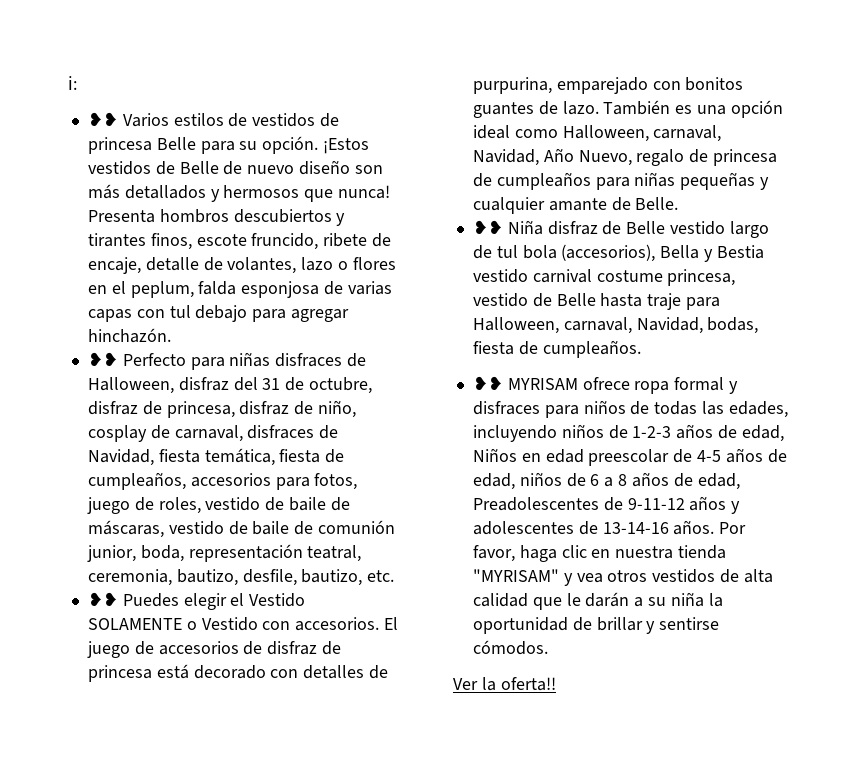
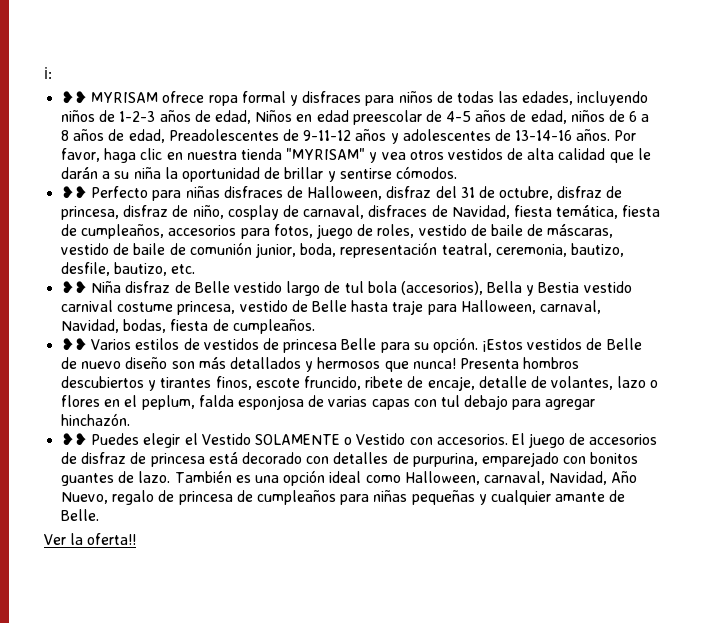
- ❥❥ Varios estilos de vestidos de princesa Belle para su opción. ¡Estos vestidos de Belle de nuevo diseño son más detallados y hermosos que nunca! Presenta hombros descubiertos y tirantes finos, escote fruncido, ribete de encaje, detalle de volantes, lazo o flores en el peplum, falda esponjosa de varias capas con tul debajo para agregar hinchazón.
- ❥❥ Perfecto para niñas disfraces de Halloween, disfraz del 31 de octubre, disfraz de princesa, disfraz de niño, cosplay de carnaval, disfraces de Navidad, fiesta temática, fiesta de cumpleaños, accesorios para fotos, juego de roles, vestido de baile de máscaras, vestido de baile de comunión junior, boda, representación teatral, ceremonia, bautizo, desfile, bautizo, etc.
- ❥❥ Puedes elegir el Vestido SOLAMENTE o Vestido con accesorios. El juego de accesorios de disfraz de princesa está decorado con detalles de purpurina, emparejado con bonitos guantes de lazo. También es una opción ideal como Halloween, carnaval, Navidad, Año Nuevo, regalo de princesa de cumpleaños para niñas pequeñas y cualquier amante de Belle.
- ❥❥ Niña disfraz de Belle vestido largo de tul bola (accesorios), Bella y Bestia vestido carnival costume princesa, vestido de Belle hasta traje para Halloween, carnaval, Navidad, bodas, fiesta de cumpleaños.
+ ❥❥ Perfecto para niñas disfraces de Halloween, disfraz del 31 de octubre, disfraz de princesa, disfraz de niño, cosplay de carnaval, disfraces de Navidad, fiesta temática, fiesta de cumpleaños, accesorios para fotos, juego de roles, vestido de baile de máscaras, vestido de baile de comunión junior, boda, representación teatral, ceremonia, bautizo, desfile, bautizo, etc.
+ ❥❥ Niña disfraz de Belle vestido largo de tul bola (accesorios), Bella y Bestia vestido carnival costume princesa, vestido de Belle hasta traje para Halloween, carnaval, Navidad, bodas, fiesta de cumpleaños.
+ ❥❥ Varios estilos de vestidos de princesa Belle para su opción. ¡Estos vestidos de Belle de nuevo diseño son más detallados y hermosos que nunca! Presenta hombros descubiertos y tirantes finos, escote fruncido, ribete de encaje, detalle de volantes, lazo o flores en el peplum, falda esponjosa de varias capas con tul debajo para agregar hinchazón.
+ ❥❥ Puedes elegir el Vestido SOLAMENTE o Vestido con accesorios. El juego de accesorios de disfraz de princesa está decorado con detalles de purpurina, emparejado con bonitos guantes de lazo. También es una opción ideal como Halloween, carnaval, Navidad, Año Nuevo, regalo de princesa de cumpleaños para niñas pequeñas y cualquier amante de Belle.

